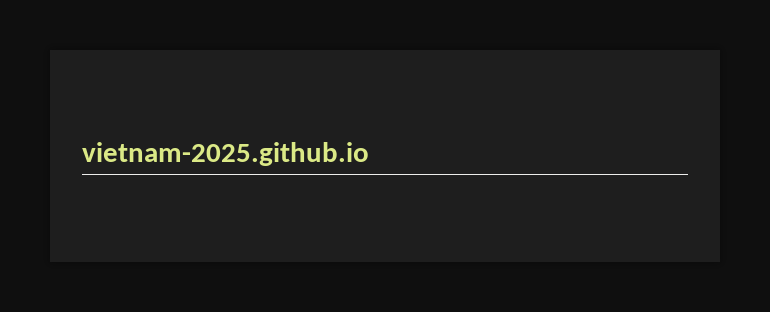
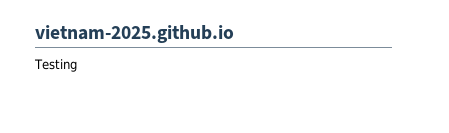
+ Testing

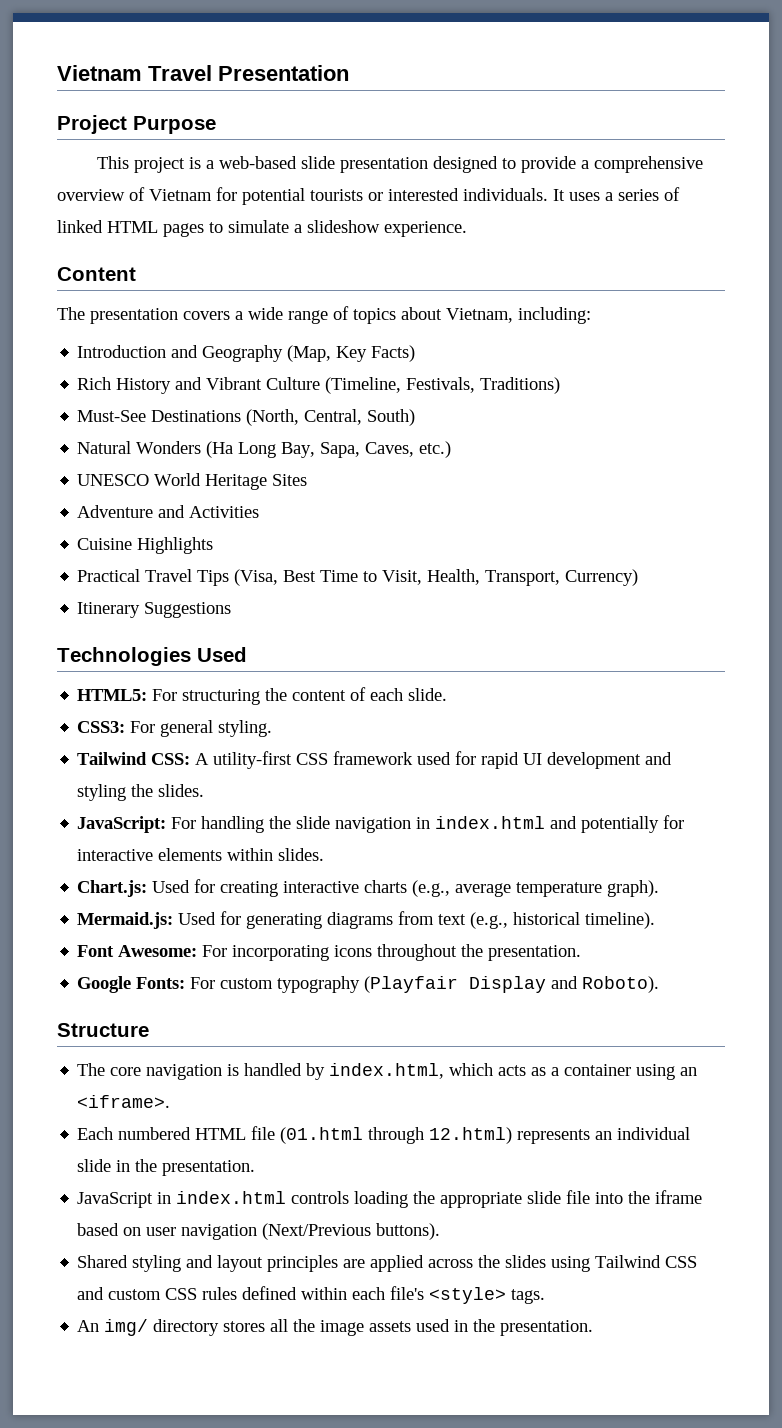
- vietnam-2025.github.io
- Testing
+ Vietnam Travel Presentation
+ Project Purpose
+ This project is a web-based slide presentation designed to provide a comprehensive overview of Vietnam for potential tourists or interested individuals. It uses a series of linked HTML pages to simulate a slideshow experience.
+ Content
+ The presentation covers a wide range of topics about Vietnam, including:
+ Introduction and Geography (Map, Key Facts)
+ Rich History and Vibrant Culture (Timeline, Festivals, Traditions)
+ Must-See Destinations (North, Central, South)
+ Natural Wonders (Ha Long Bay, Sapa, Caves, etc.)
+ UNESCO World Heritage Sites
+ Adventure and Activities
+ Cuisine Highlights
+ Practical Travel Tips (Visa, Best Time to Visit, Health, Transport, Currency)
+ Itinerary Suggestions
+ Technologies Used
+ HTML5: For structuring the content of each slide.
+ CSS3: For general styling.
+ Tailwind CSS: A utility-first CSS framework used for rapid UI development and styling the slides.
+ JavaScript: For handling the slide navigation in index.html and potentially for interactive elements within slides.
+ Chart.js: Used for creating interactive charts (e.g., average temperature graph).
+ Mermaid.js: Used for generating diagrams from text (e.g., historical timeline).
+ Font Awesome: For incorporating icons throughout the presentation.
+ Google Fonts: For custom typography (Playfair Display and Roboto).
+ Structure
+ The core navigation is handled by index.html, which acts as a container using an <iframe>.
+ Each numbered HTML file (01.html through 12.html) represents an individual slide in the presentation.
+ JavaScript in index.html controls loading the appropriate slide file into the iframe based on user navigation (Next/Previous buttons).
+ Shared styling and layout principles are applied across the slides using Tailwind CSS and custom CSS rules defined within each file's <style> tags.
+ An img/ directory stores all the image assets used in the presentation.

